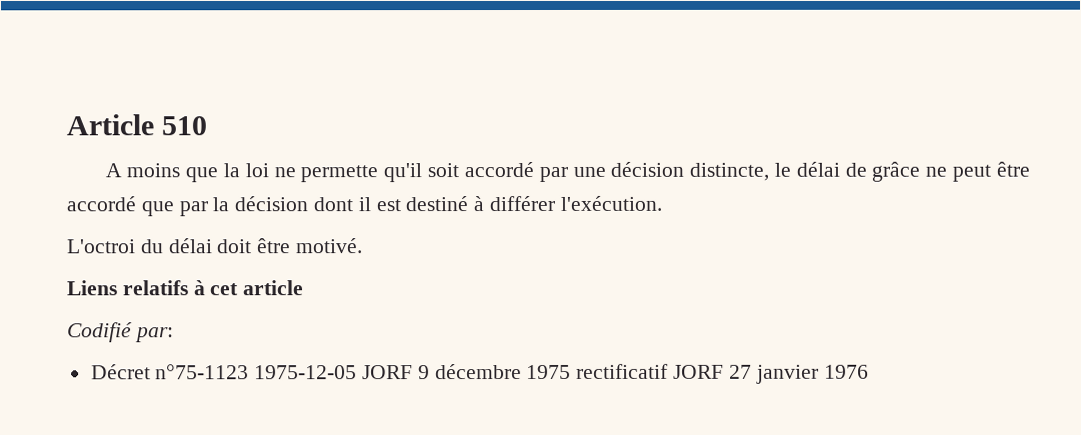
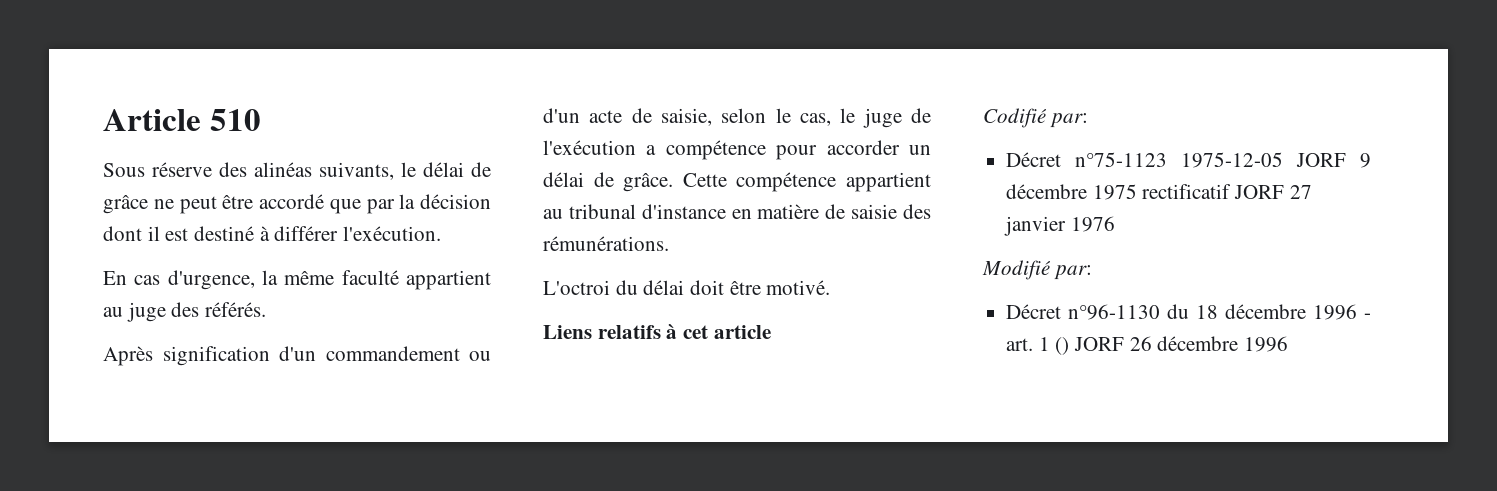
- A moins que la loi ne permette qu'il soit accordé par une décision distincte, le délai de grâce ne peut être accordé que par la décision dont il est destiné à différer l'exécution.
+ Sous réserve des alinéas suivants, le délai de grâce ne peut être accordé que par la décision dont il est destiné à différer l'exécution.
+ En cas d'urgence, la même faculté appartient au juge des référés.
+ Après signification d'un commandement ou d'un acte de saisie, selon le cas, le juge de l'exécution a compétence pour accorder un délai de grâce. Cette compétence appartient au tribunal d'instance en matière de saisie des rémunérations.
+ Modifié par:
+ Décret n°96-1130 du 18 décembre 1996 - art. 1 () JORF 26 décembre 1996

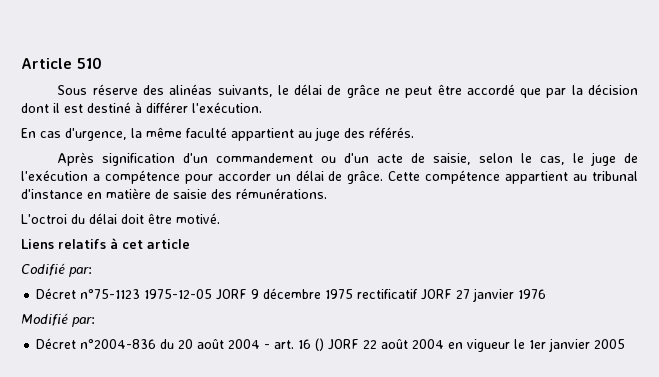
- Décret n°96-1130 du 18 décembre 1996 - art. 1 () JORF 26 décembre 1996
+ Décret n°2004-836 du 20 août 2004 - art. 16 () JORF 22 août 2004 en vigueur le 1er janvier 2005

